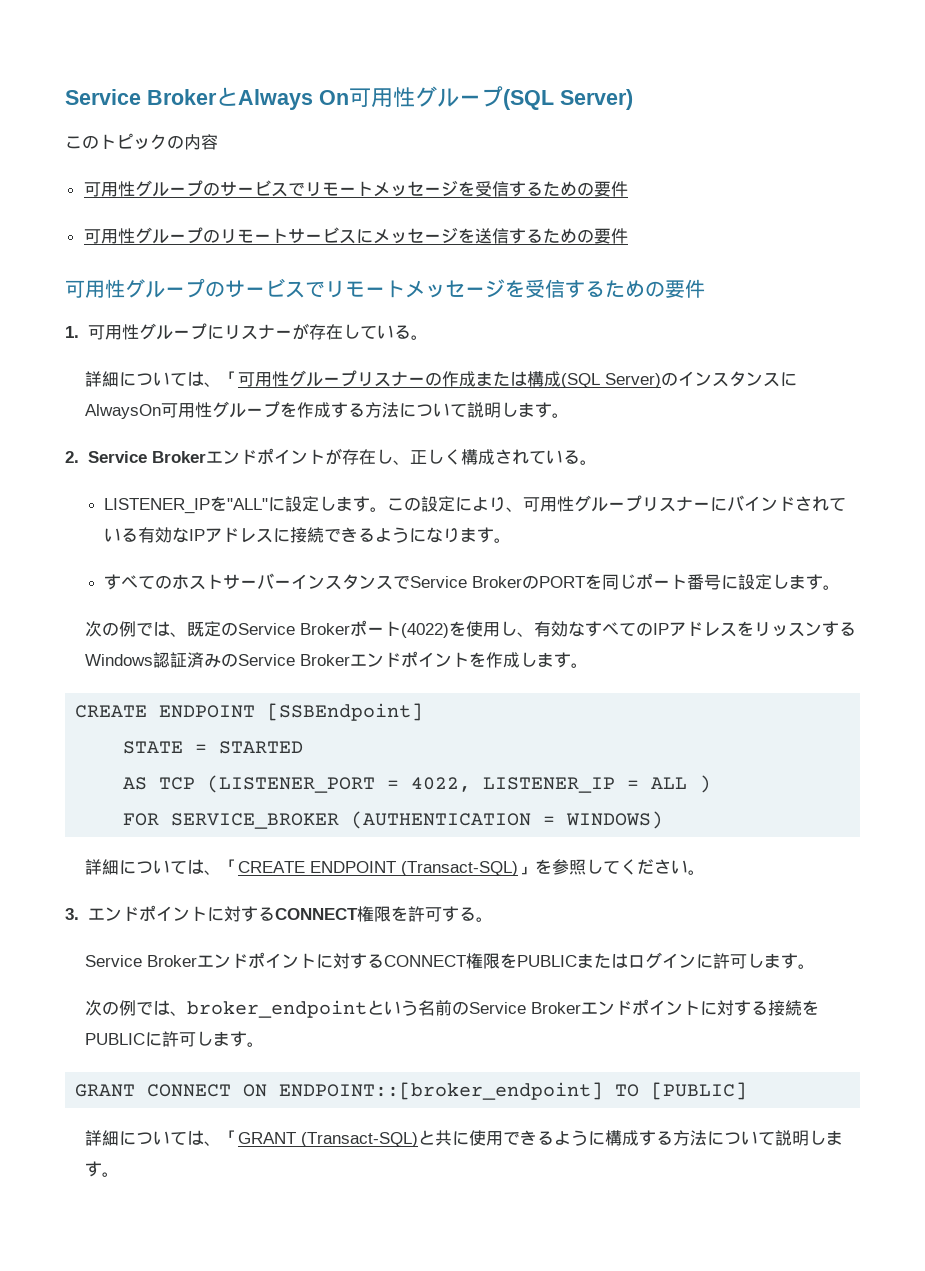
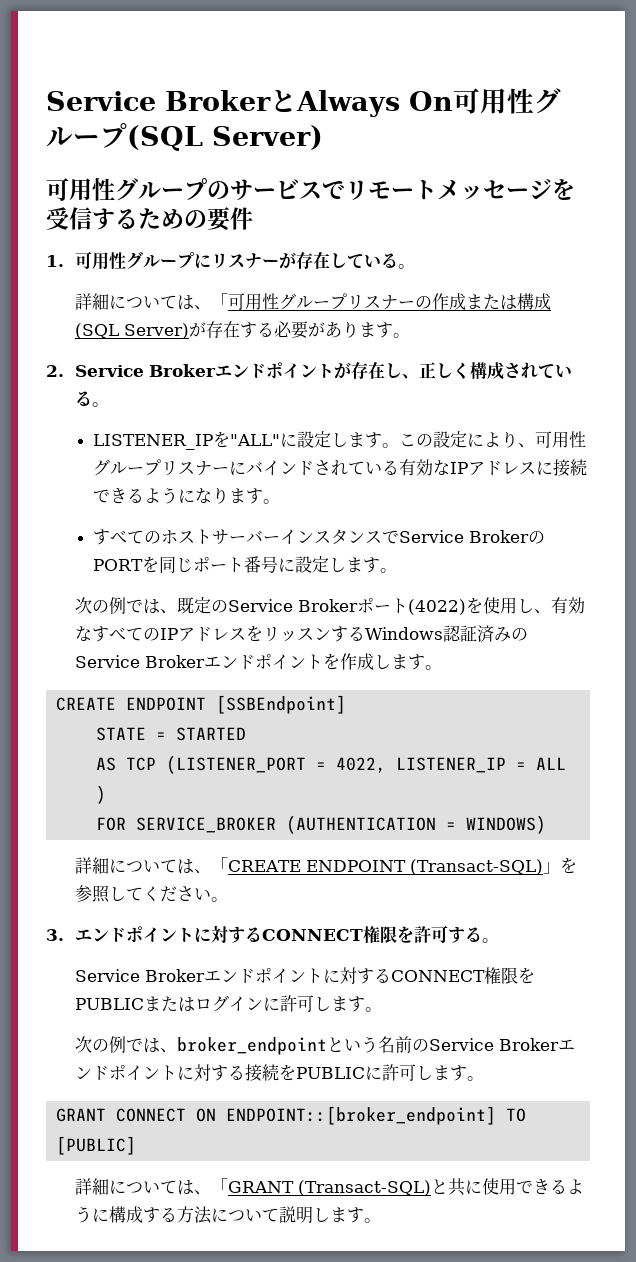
- このトピックの内容
- 可用性グループのサービスでリモートメッセージを受信するための要件
- 可用性グループのリモートサービスにメッセージを送信するための要件
- 詳細については、「可用性グループリスナーの作成または構成(SQL Server)のインスタンスにAlwaysOn可用性グループを作成する方法について説明します。
+ 詳細については、「可用性グループリスナーの作成または構成(SQL Server)が存在する必要があります。

